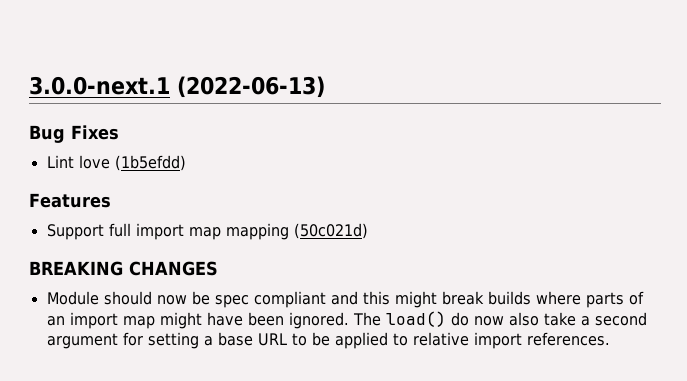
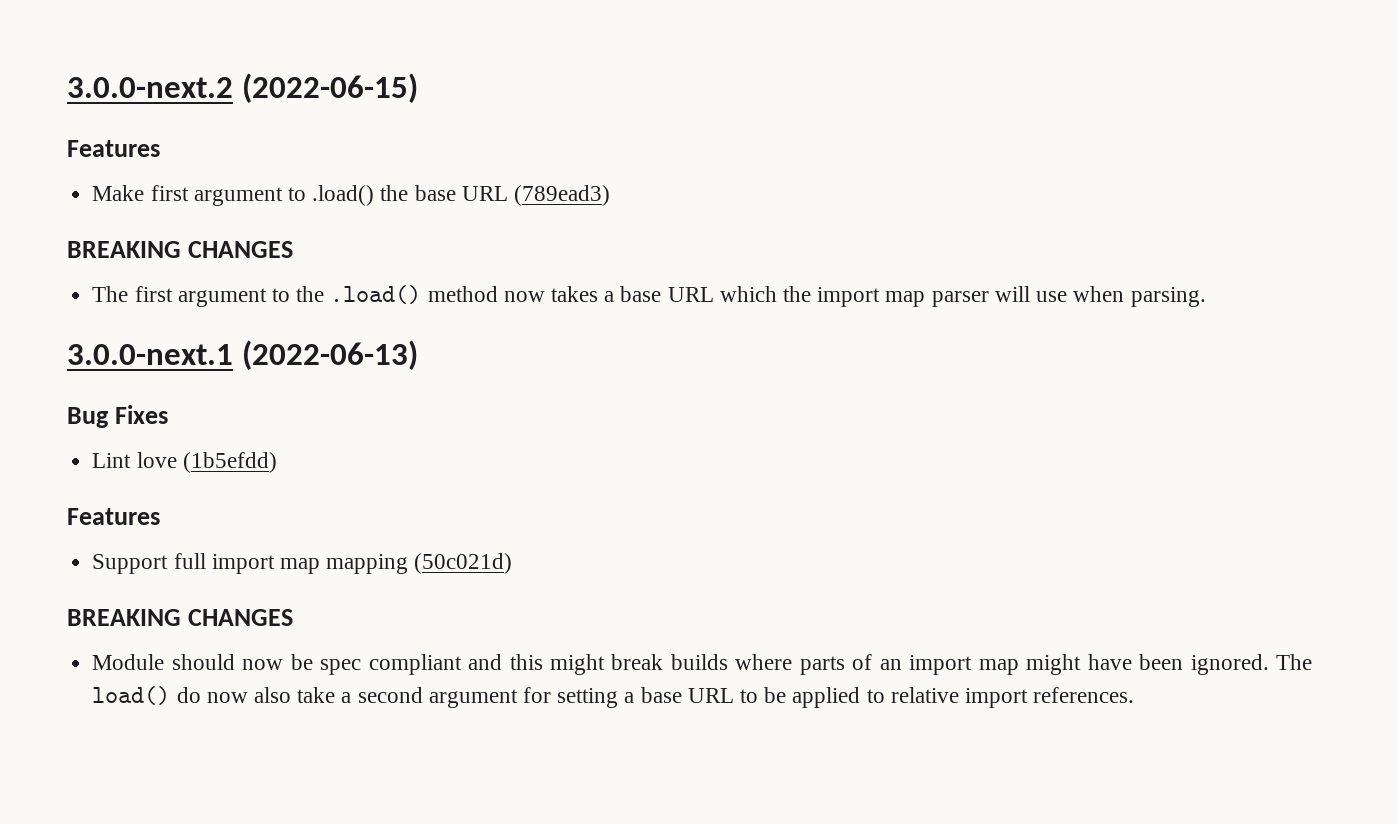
+ 3.0.0-next.2 (2022-06-15)
+ Features
+ Make first argument to .load() the base URL (789ead3)
+ BREAKING CHANGES
+ The first argument to the .load() method now takes a base URL which the import map parser will use when parsing.

